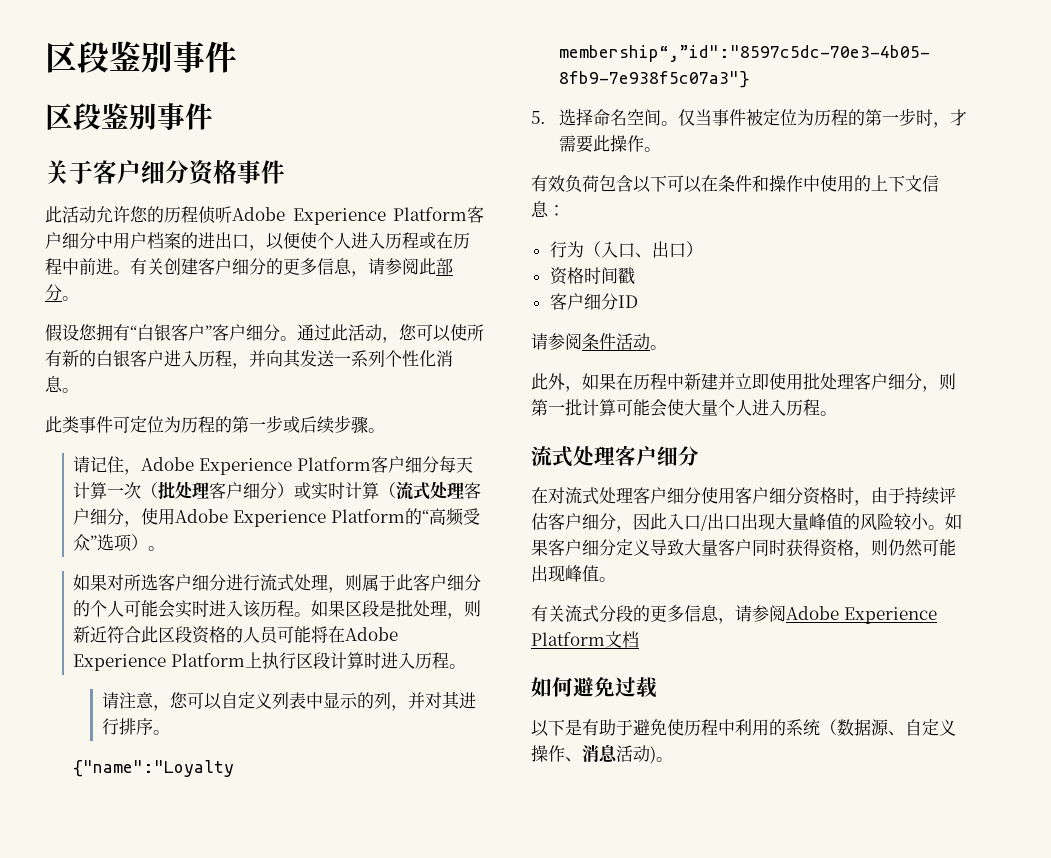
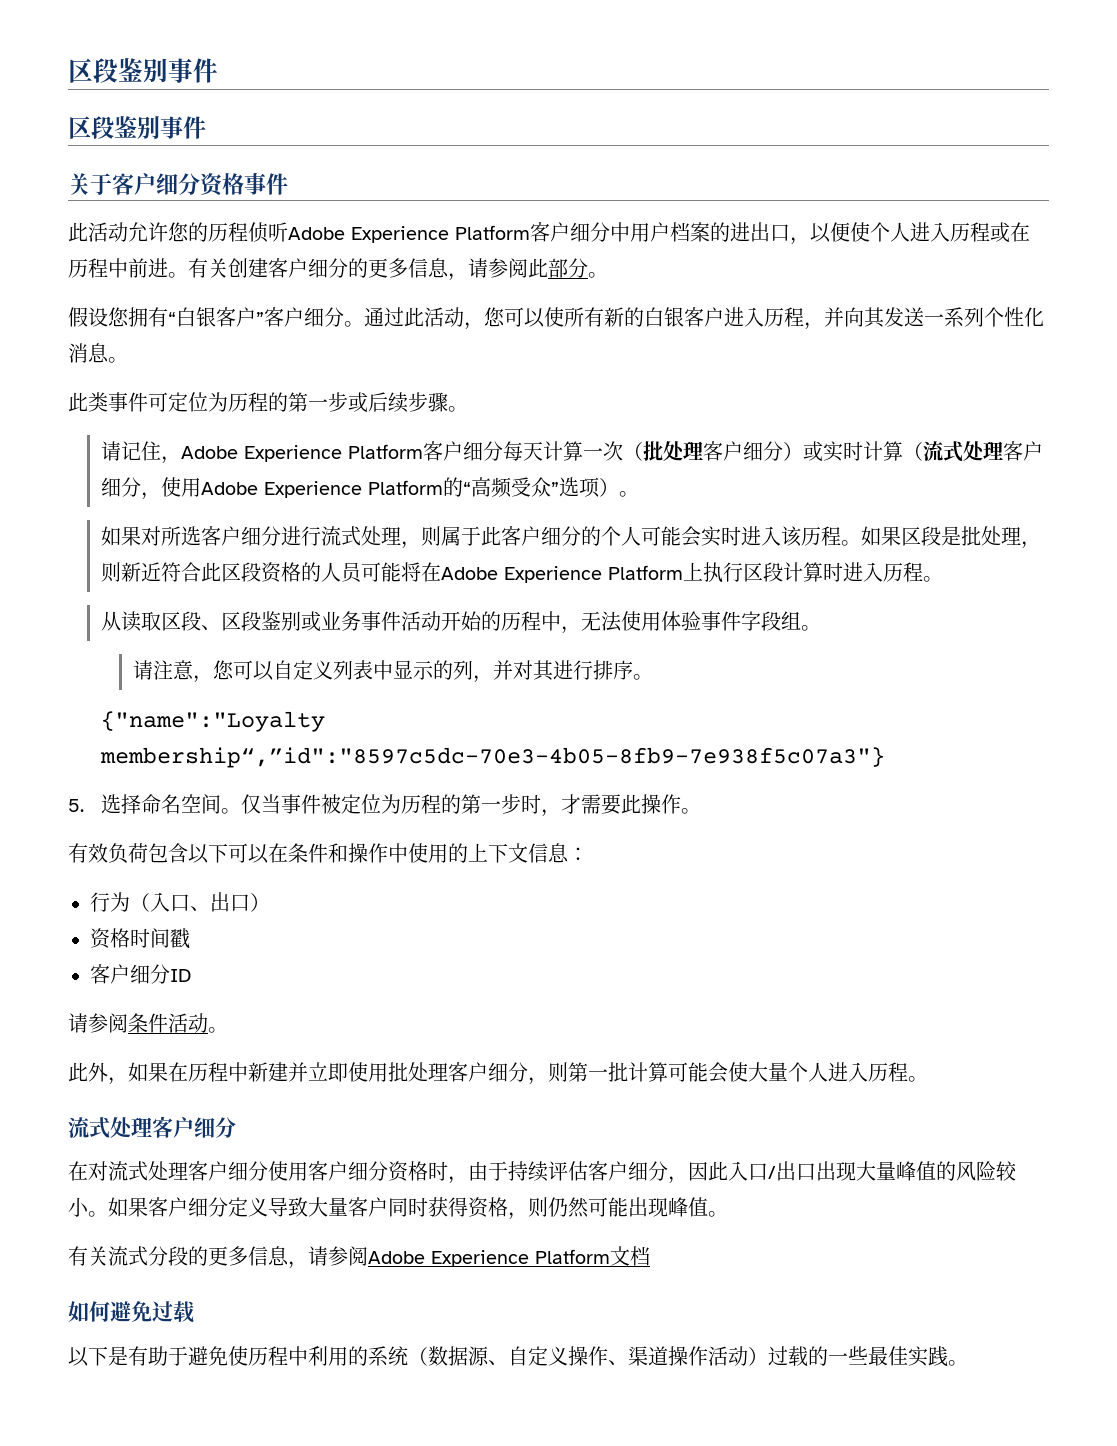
+ 从读取区段、区段鉴别或业务事件活动开始的历程中，无法使用体验事件字段组。
- 以下是有助于避免使历程中利用的系统（数据源、自定义操作、消息活动)。
+ 以下是有助于避免使历程中利用的系统（数据源、自定义操作、渠道操作活动）过载的一些最佳实践。

